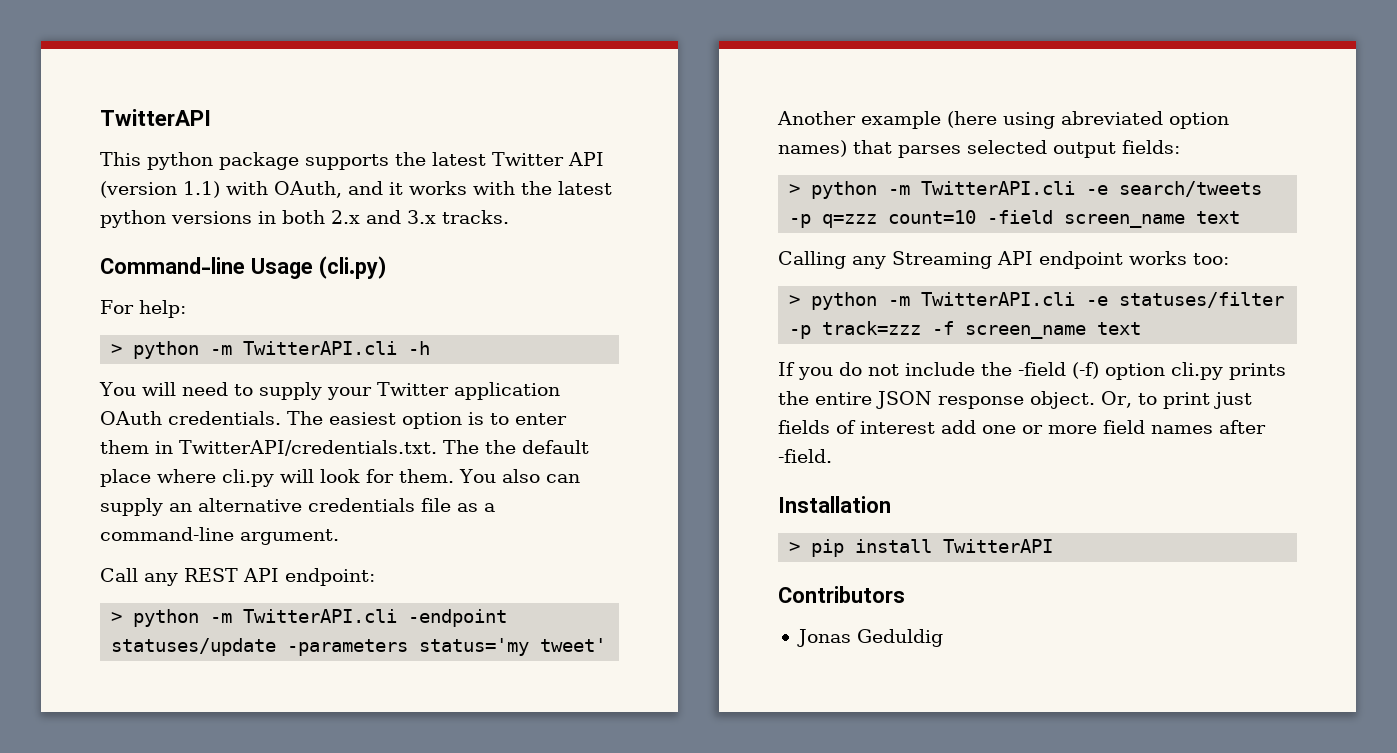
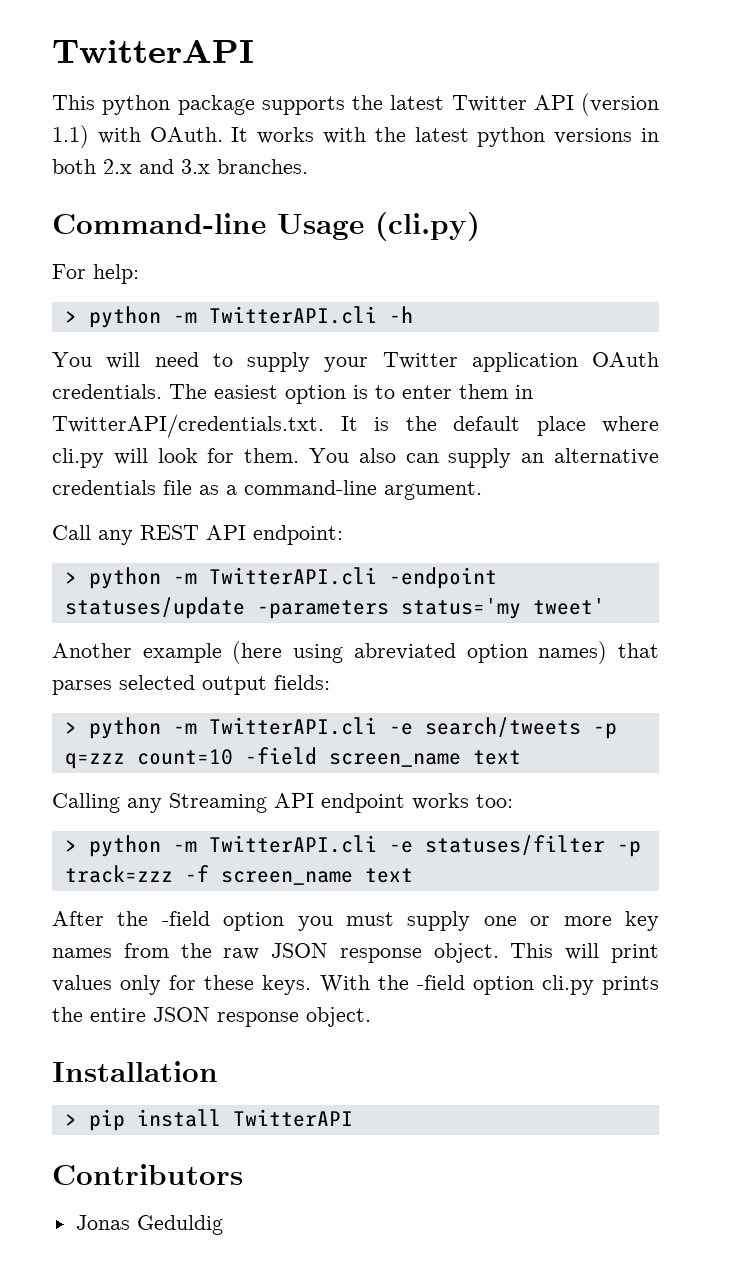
- This python package supports the latest Twitter API (version 1.1) with OAuth, and it works with the latest python versions in both 2.x and 3.x tracks.
+ This python package supports the latest Twitter API (version 1.1) with OAuth. It works with the latest python versions in both 2.x and 3.x branches.
- The easiest option is to enter them in TwitterAPI/credentials.txt. The the default place where cli.py will look for them.
+ The easiest option is to enter them in TwitterAPI/credentials.txt. It is the default place where cli.py will look for them.
- If you do not include the -field (-f) option cli.py prints the entire JSON response object. Or, to print just fields of interest add one or more field names after -field.
+ After the -field option you must supply one or more key names from the raw JSON response object. This will print values only for these keys. With the -field option cli.py prints the entire JSON response object.

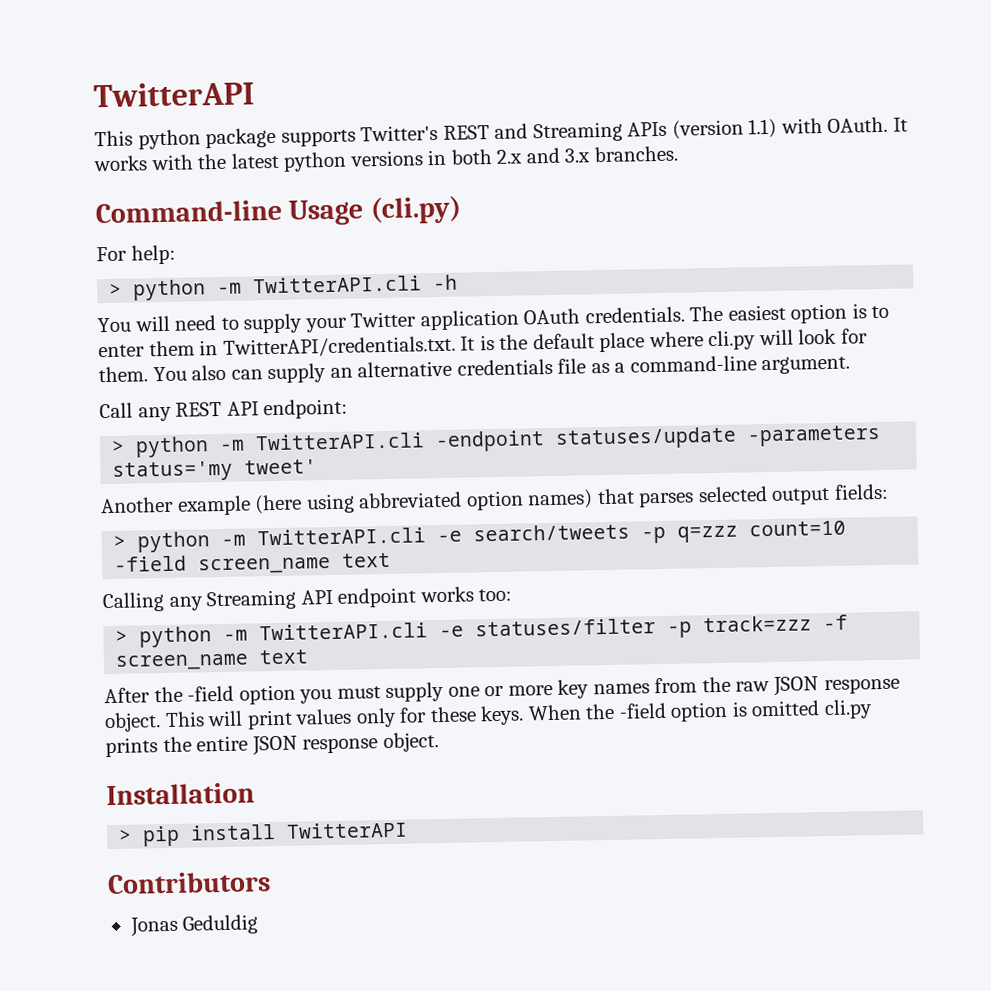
- This python package supports the latest Twitter API (version 1.1) with OAuth.
+ This python package supports Twitter's REST and Streaming APIs (version 1.1) with OAuth.
- Another example (here using abreviated option names) that parses selected output fields:
+ Another example (here using abbreviated option names) that parses selected output fields:
- With the -field option cli.py prints the entire JSON response object.
+ When the -field option is omitted cli.py prints the entire JSON response object.

